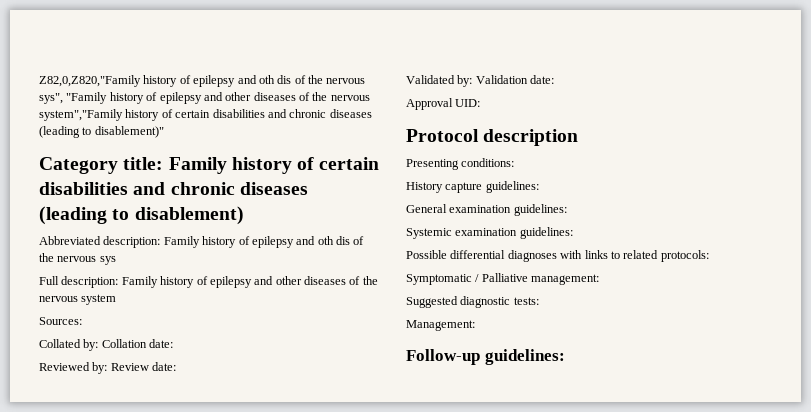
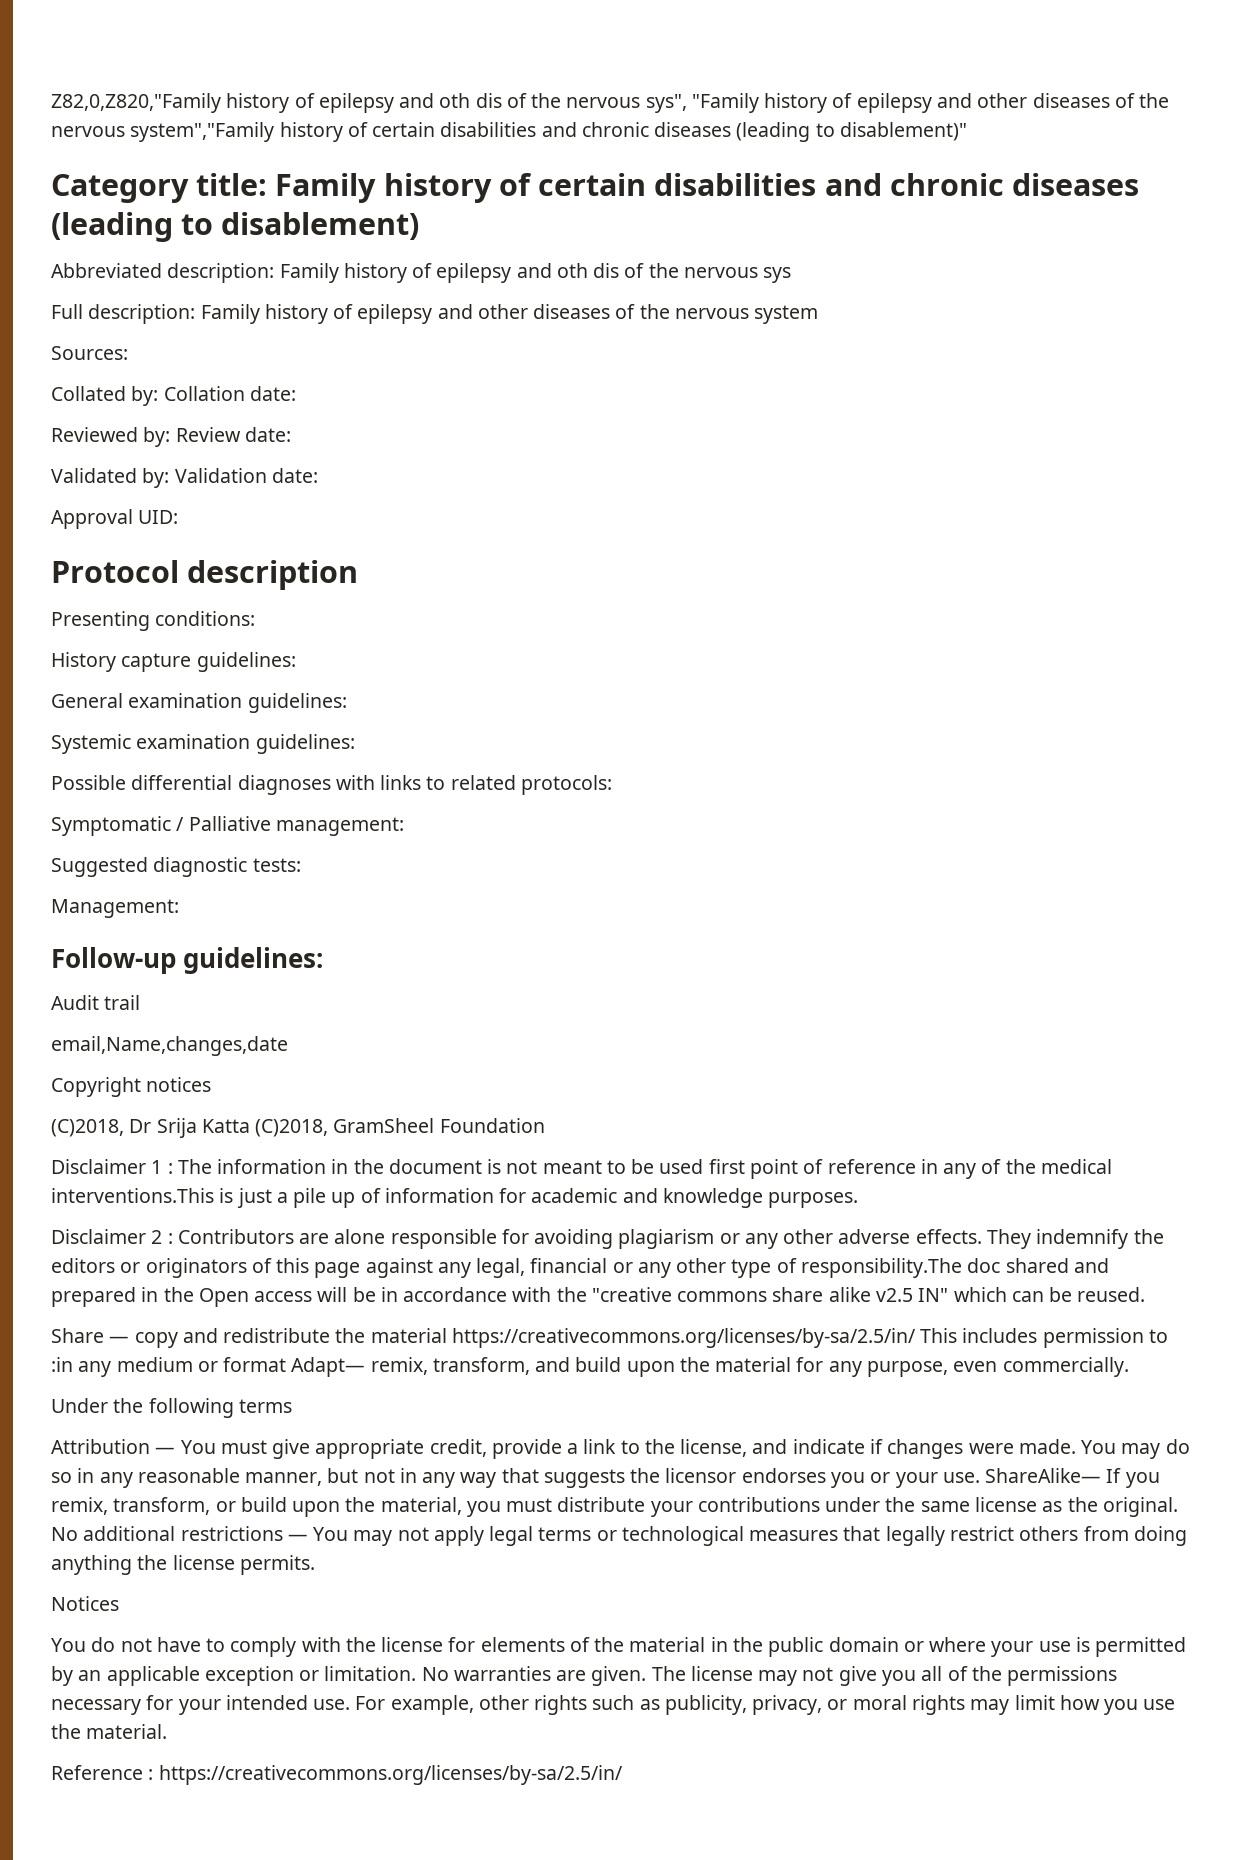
+ Audit trail
+ email,Name,changes,date
+ Copyright notices
+ (C)2018, Dr Srija Katta (C)2018, GramSheel Foundation
+ Disclaimer 1 : The information in the document is not meant to be used first point of reference in any of the medical interventions.This is just a pile up of information for academic and knowledge purposes.
+ Disclaimer 2 : Contributors are alone responsible for avoiding plagiarism or any other adverse effects. They indemnify the editors or originators of this page against any legal, financial or any other type of responsibility.The doc shared and prepared in the Open access will be in accordance with the "creative commons share alike v2.5 IN" which can be reused.
+ Share — copy and redistribute the material https://creativecommons.org/licenses/by-sa/2.5/in/ This includes permission to :in any medium or format Adapt— remix, transform, and build upon the material for any purpose, even commercially.
+ Under the following terms
+ Attribution — You must give appropriate credit, provide a link to the license, and indicate if changes were made. You may do so in any reasonable manner, but not in any way that suggests the licensor endorses you or your use. ShareAlike— If you remix, transform, or build upon the material, you must distribute your contributions under the same license as the original. No additional restrictions — You may not apply legal terms or technological measures that legally restrict others from doing anything the license permits.
+ Notices
+ You do not have to comply with the license for elements of the material in the public domain or where your use is permitted by an applicable exception or limitation. No warranties are given. The license may not give you all of the permissions necessary for your intended use. For example, other rights such as publicity, privacy, or moral rights may limit how you use the material.
+ Reference : https://creativecommons.org/licenses/by-sa/2.5/in/

